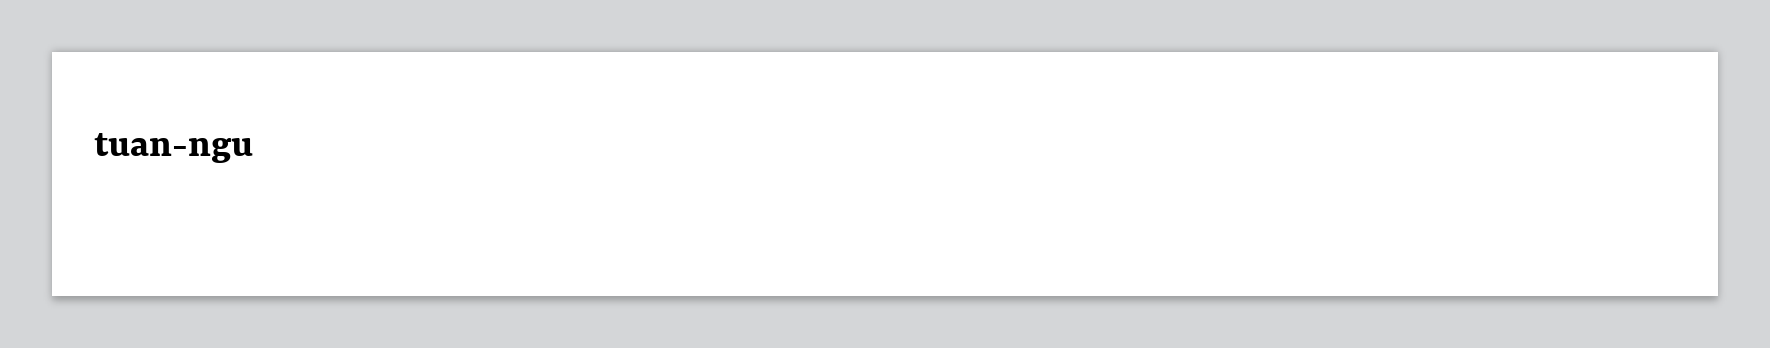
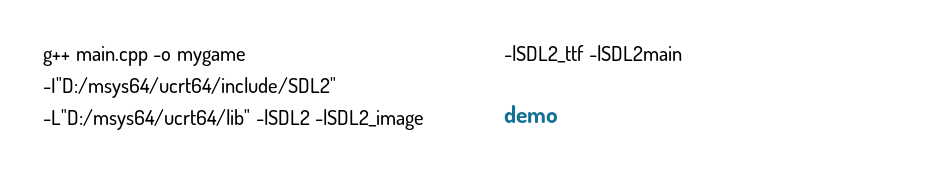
- tuan-ngu
+ g++ main.cpp -o mygame -I"D:/msys64/ucrt64/include/SDL2" -L"D:/msys64/ucrt64/lib" -lSDL2 -lSDL2_image -lSDL2_ttf -lSDL2main
+ demo

